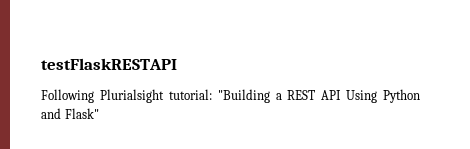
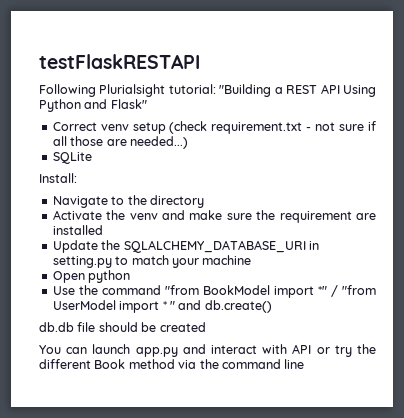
+ Correct venv setup (check requirement.txt - not sure if all those are needed...)
+ SQLite
+ Install:
+ Navigate to the directory
+ Activate the venv and make sure the requirement are installed
+ Update the SQLALCHEMY_DATABASE_URI in setting.py to match your machine
+ Open python
+ Use the command "from BookModel import *" / "from UserModel import * " and db.create()
+ db.db file should be created
+ You can launch app.py and interact with API or try the different Book method via the command line

